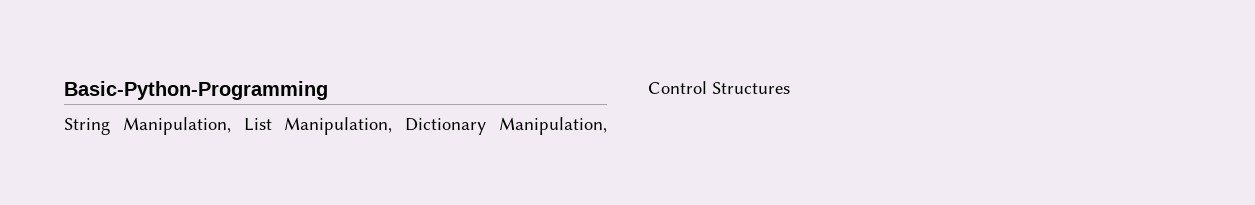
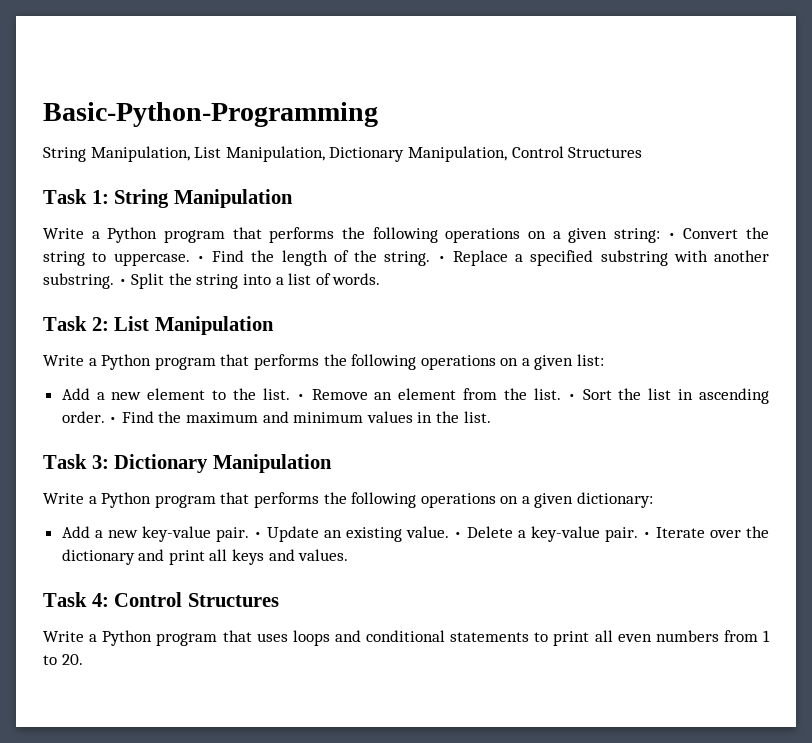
+ Task 1: String Manipulation
+ Write a Python program that performs the following operations on a given string: • Convert the string to uppercase. • Find the length of the string. • Replace a specified substring with another substring. • Split the string into a list of words.
+ Task 2: List Manipulation
+ Write a Python program that performs the following operations on a given list:
+ Add a new element to the list. • Remove an element from the list. • Sort the list in ascending order. • Find the maximum and minimum values in the list.
+ Task 3: Dictionary Manipulation
+ Write a Python program that performs the following operations on a given dictionary:
+ Add a new key-value pair. • Update an existing value. • Delete a key-value pair. • Iterate over the dictionary and print all keys and values.
+ Task 4: Control Structures
+ Write a Python program that uses loops and conditional statements to print all even numbers from 1 to 20.

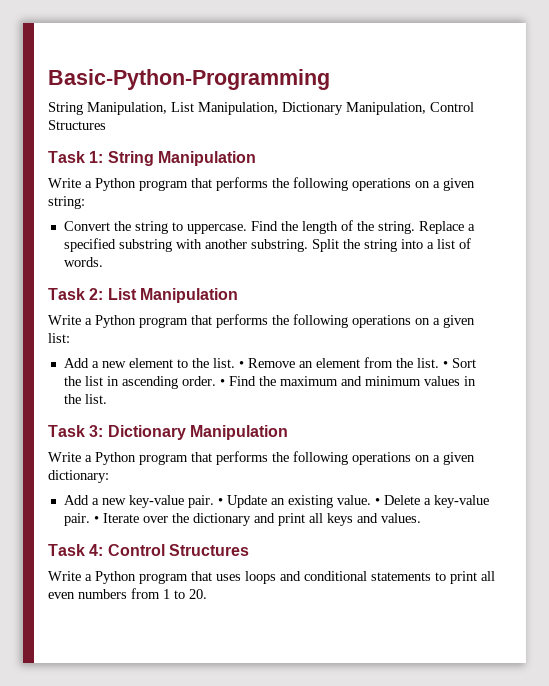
- Write a Python program that performs the following operations on a given string: • Convert the string to uppercase.
+ Write a Python program that performs the following operations on a given string:
+ Convert the string to uppercase.
- • Find the length of the string.
+ Find the length of the string.
- • Replace a specified substring with another substring.
+ Replace a specified substring with another substring.
- • Split the string into a list of words.
+ Split the string into a list of words.

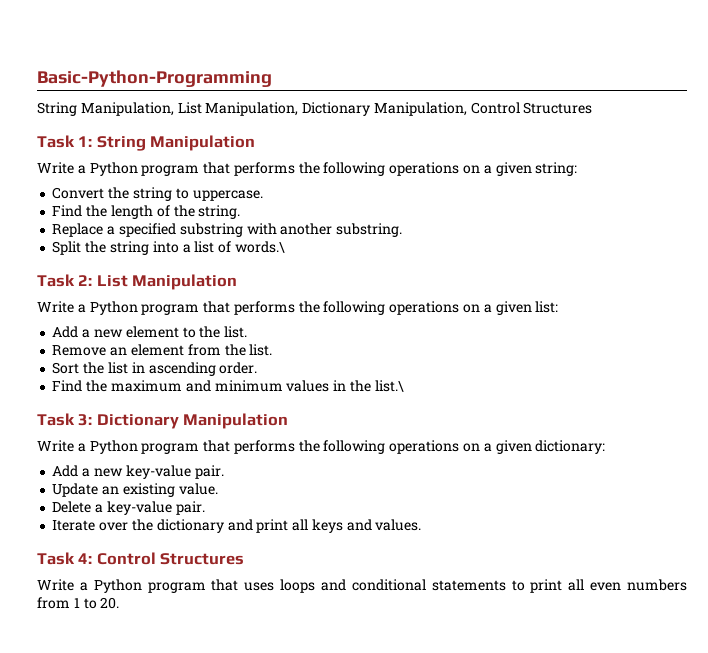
- Convert the string to uppercase. Find the length of the string. Replace a specified substring with another substring. Split the string into a list of words.
+ Convert the string to uppercase.
+ Find the length of the string.
+ Replace a specified substring with another substring.
+ Split the string into a list of words.\
- Add a new element to the list. • Remove an element from the list. • Sort the list in ascending order. • Find the maximum and minimum values in the list.
+ Add a new element to the list.
+ Remove an element from the list.
+ Sort the list in ascending order.
+ Find the maximum and minimum values in the list.\
- Add a new key-value pair. • Update an existing value. • Delete a key-value pair. • Iterate over the dictionary and print all keys and values.
+ Add a new key-value pair.
+ Update an existing value.
+ Delete a key-value pair.
+ Iterate over the dictionary and print all keys and values.

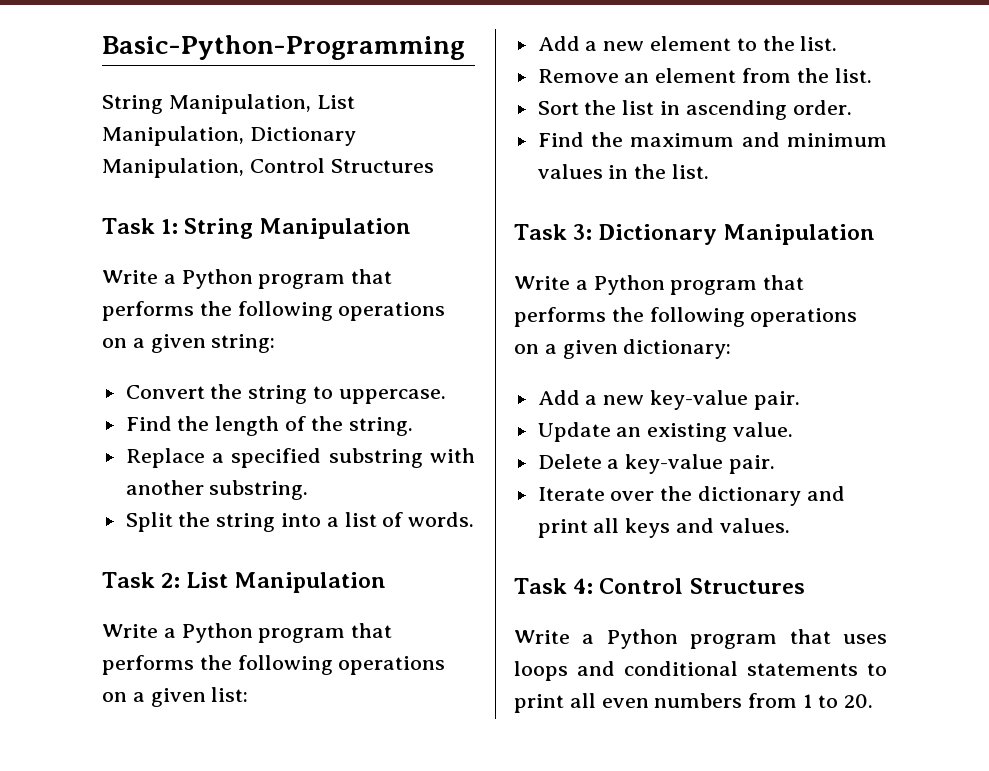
- Split the string into a list of words.\
+ Split the string into a list of words.
- Find the maximum and minimum values in the list.\
+ Find the maximum and minimum values in the list.

